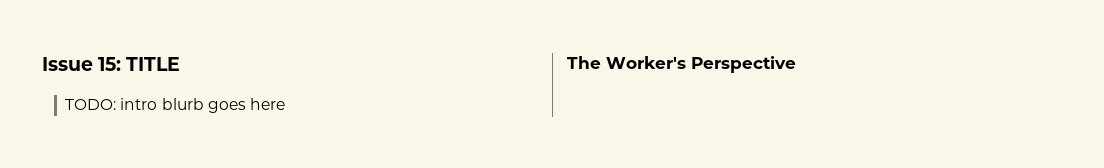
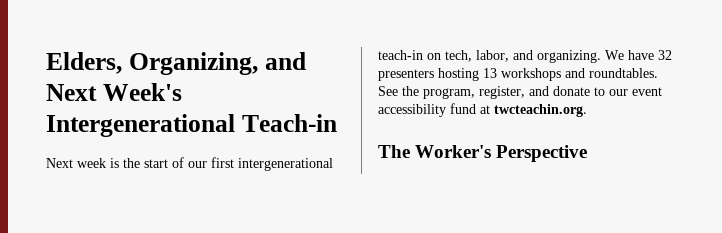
- Issue 15: TITLE
- TODO: intro blurb goes here
+ Elders, Organizing, and Next Week's Intergenerational Teach-in
+ Next week is the start of our first intergenerational teach-in on tech, labor, and organizing. We have 32 presenters hosting 13 workshops and roundtables. See the program, register, and donate to our event accessibility fund at twcteachin.org.

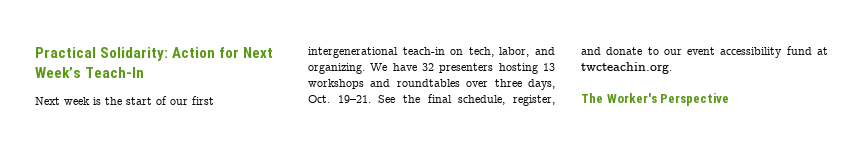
- Elders, Organizing, and Next Week's Intergenerational Teach-in
+ Practical Solidarity: Action for Next Week’s Teach-In
- We have 32 presenters hosting 13 workshops and roundtables. See the program, register, and donate to our event accessibility fund at twcteachin.org.
+ We have 32 presenters hosting 13 workshops and roundtables over three days, Oct. 19–21. See the final schedule, register, and donate to our event accessibility fund at twcteachin.org.

